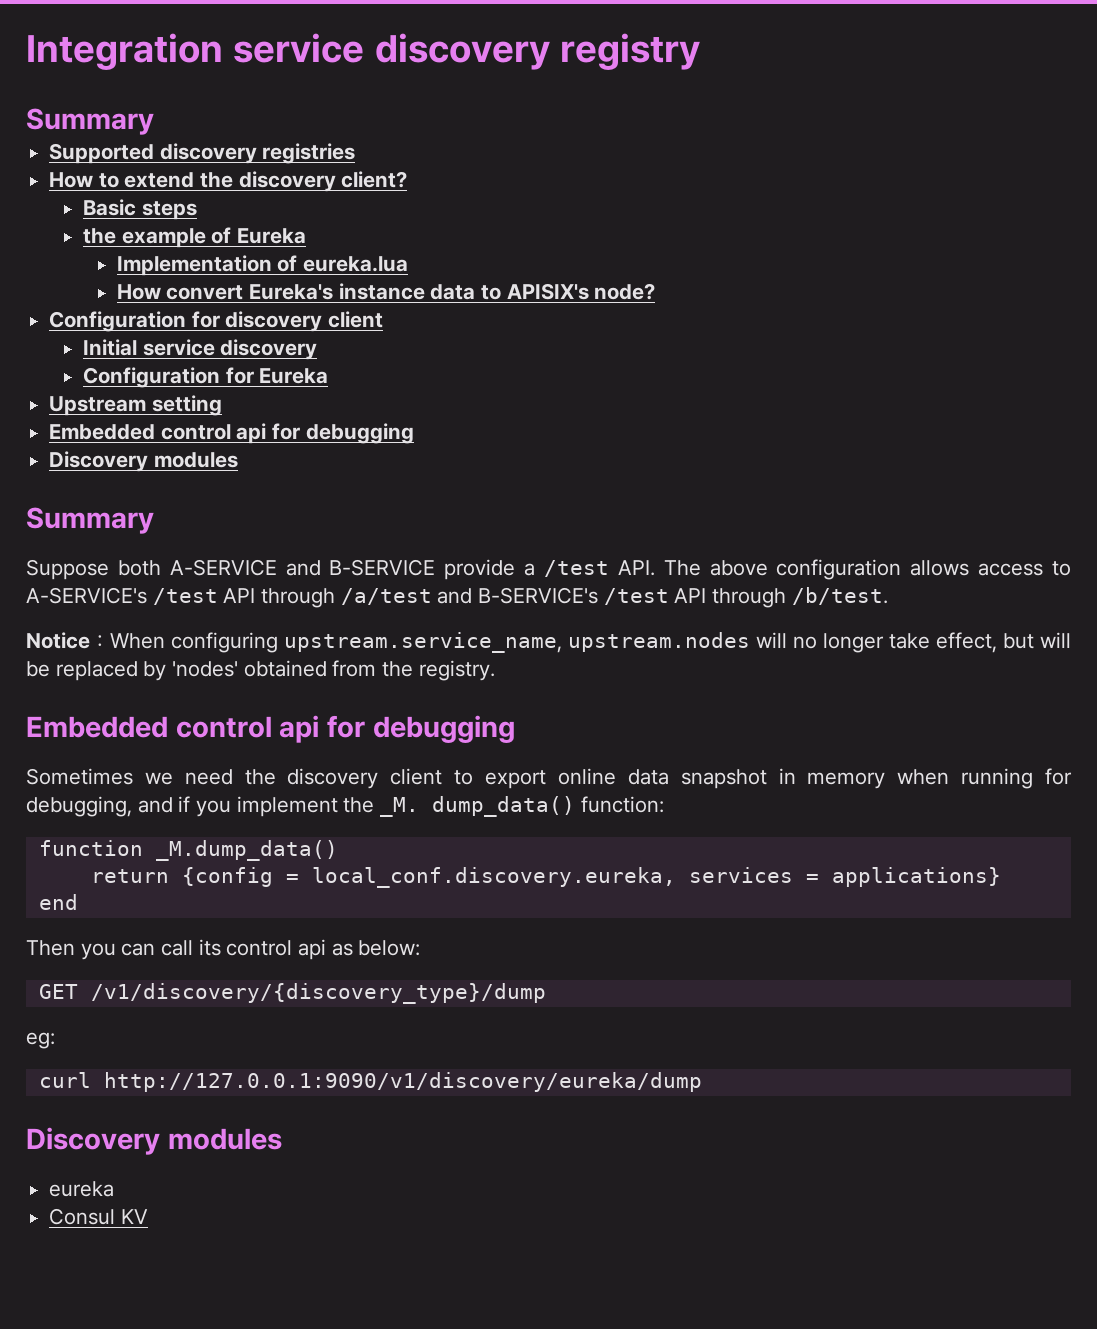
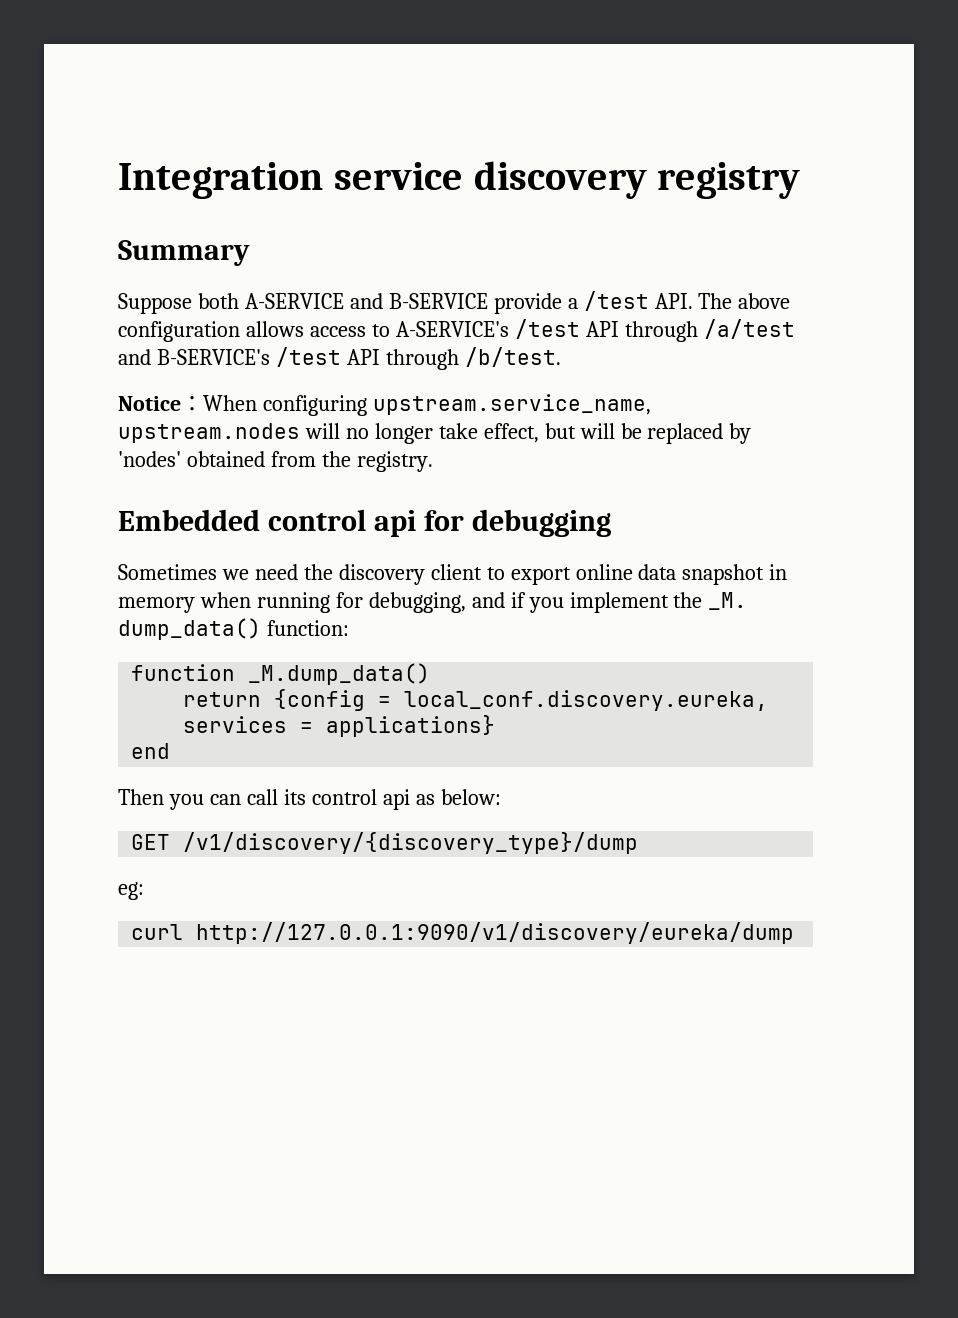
- Supported discovery registries
- How to extend the discovery client?
- Basic steps
- the example of Eureka
- Implementation of eureka.lua
- How convert Eureka's instance data to APISIX's node?
- Configuration for discovery client
- Initial service discovery
- Configuration for Eureka
- Upstream setting
- Embedded control api for debugging
- Discovery modules
- Summary
  curl http://127.0.0.1:9090/v1/discovery/eureka/dump
- Discovery modules
- eureka
- Consul KV

